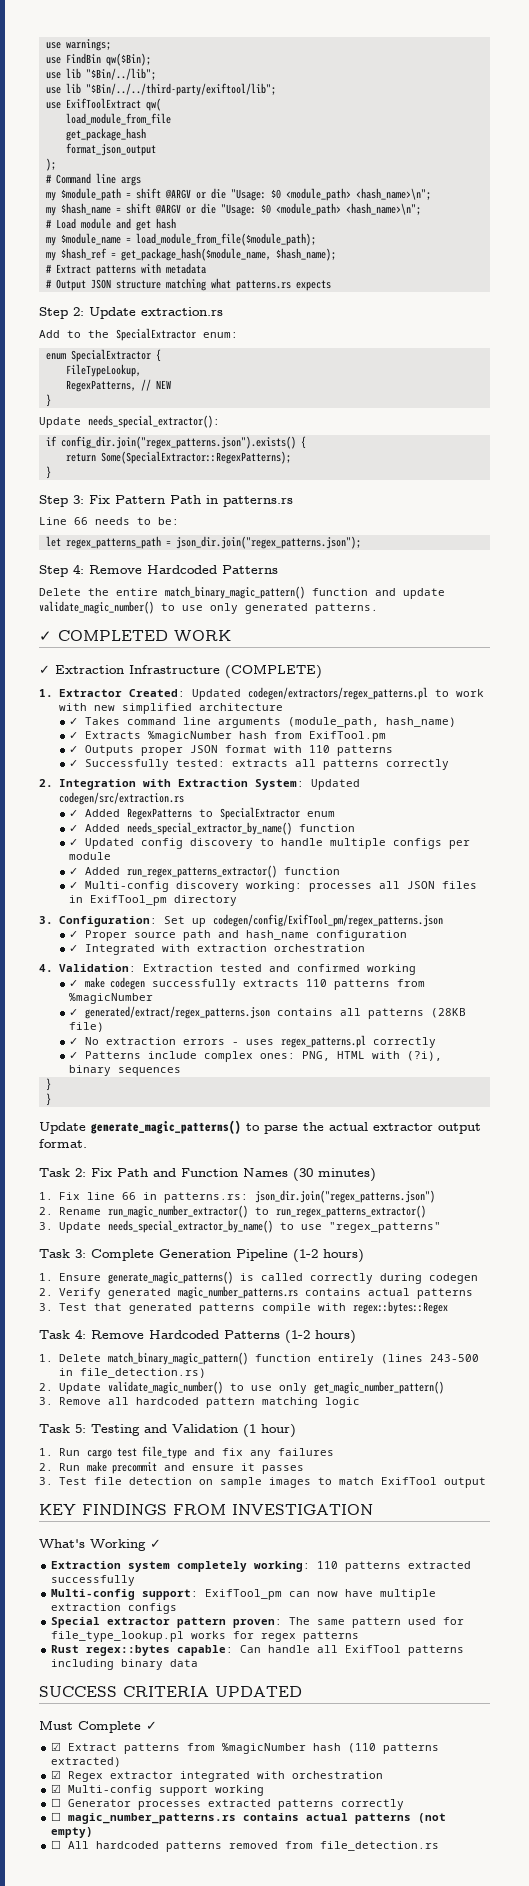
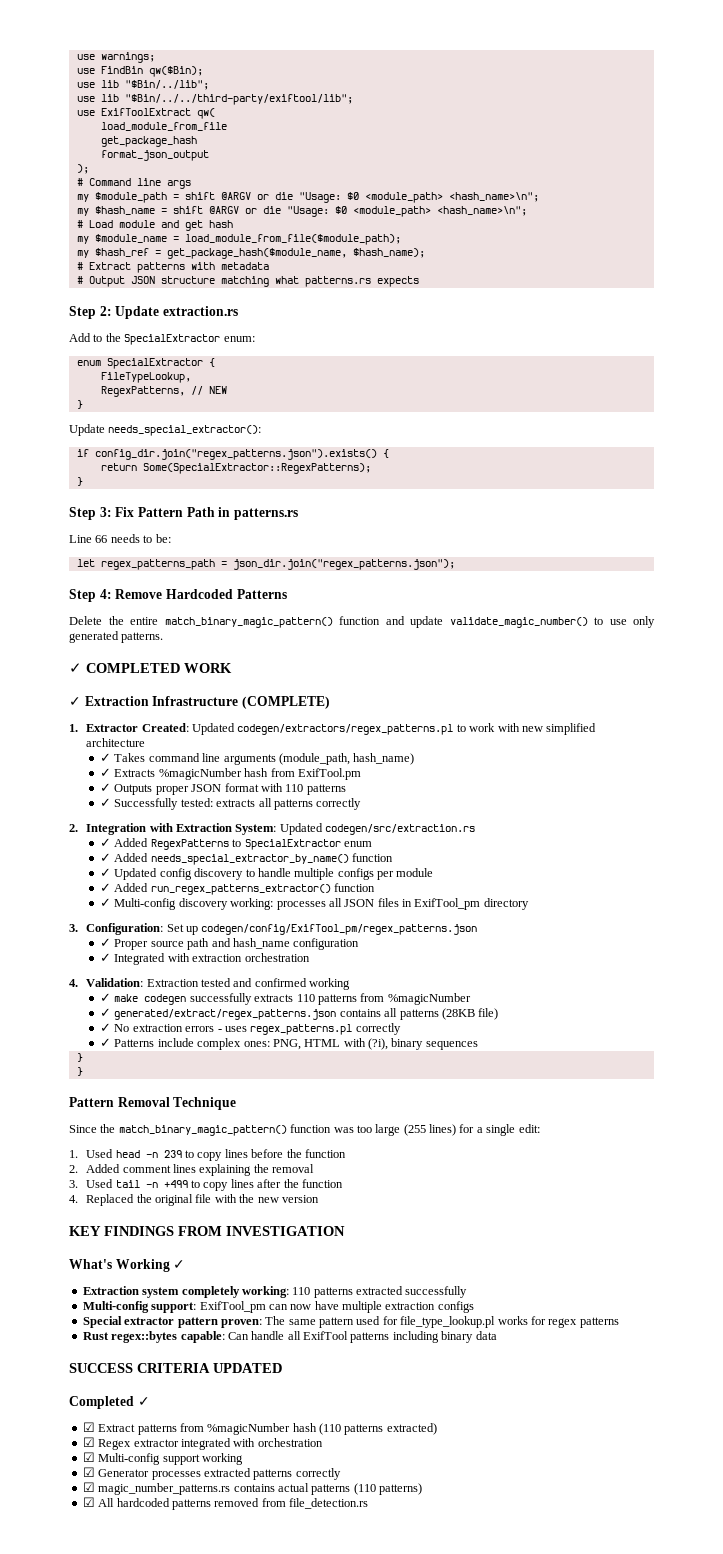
- Update generate_magic_patterns() to parse the actual extractor output format.
- Task 2: Fix Path and Function Names (30 minutes)
- 1. Fix line 66 in patterns.rs: json_dir.join("regex_patterns.json")
- 2. Rename run_magic_number_extractor() to run_regex_patterns_extractor()
- 3. Update needs_special_extractor_by_name() to use "regex_patterns"
- Task 3: Complete Generation Pipeline (1-2 hours)
- 1. Ensure generate_magic_patterns() is called correctly during codegen
- 2. Verify generated magic_number_patterns.rs contains actual patterns
- 3. Test that generated patterns compile with regex::bytes::Regex
- Task 4: Remove Hardcoded Patterns (1-2 hours)
- 1. Delete match_binary_magic_pattern() function entirely (lines 243-500 in file_detection.rs)
- 2. Update validate_magic_number() to use only get_magic_number_pattern()
- 3. Remove all hardcoded pattern matching logic
- Task 5: Testing and Validation (1 hour)
- 1. Run cargo test file_type and fix any failures
- 2. Run make precommit and ensure it passes
- 3. Test file detection on sample images to match ExifTool output
+ Pattern Removal Technique
+ Since the match_binary_magic_pattern() function was too large (255 lines) for a single edit:
+ 1. Used head -n 239 to copy lines before the function
+ 2. Added comment lines explaining the removal
+ 3. Used tail -n +499 to copy lines after the function
+ 4. Replaced the original file with the new version
- Must Complete ✓
+ Completed ✓
- ☐ Generator processes extracted patterns correctly
+ ☑ Generator processes extracted patterns correctly
- ☐ magic_number_patterns.rs contains actual patterns (not empty)
- ☐ All hardcoded patterns removed from file_detection.rs
+ ☑ magic_number_patterns.rs contains actual patterns (110 patterns)
+ ☑ All hardcoded patterns removed from file_detection.rs

